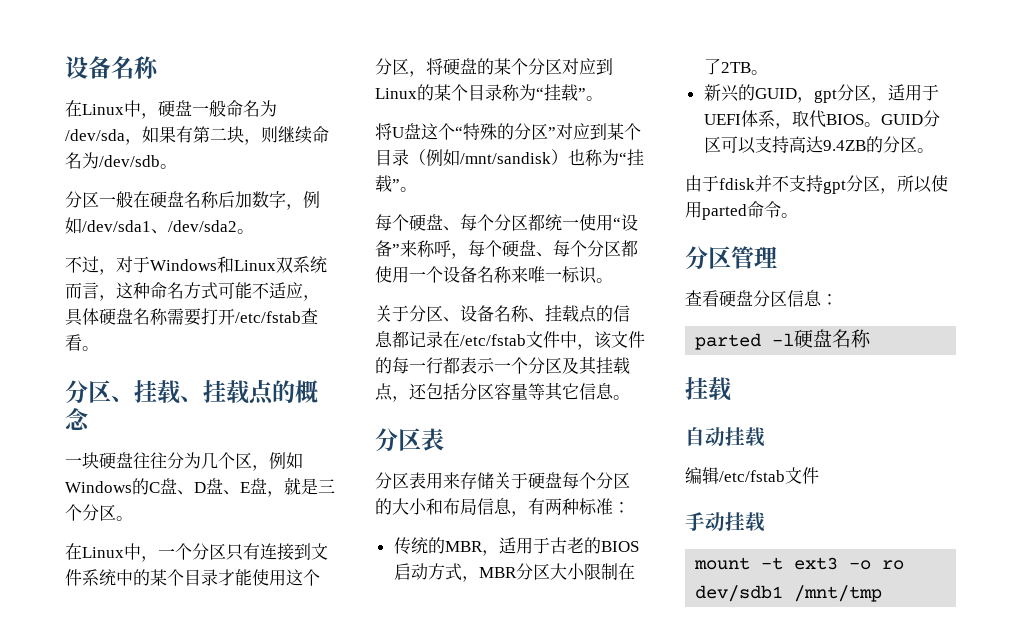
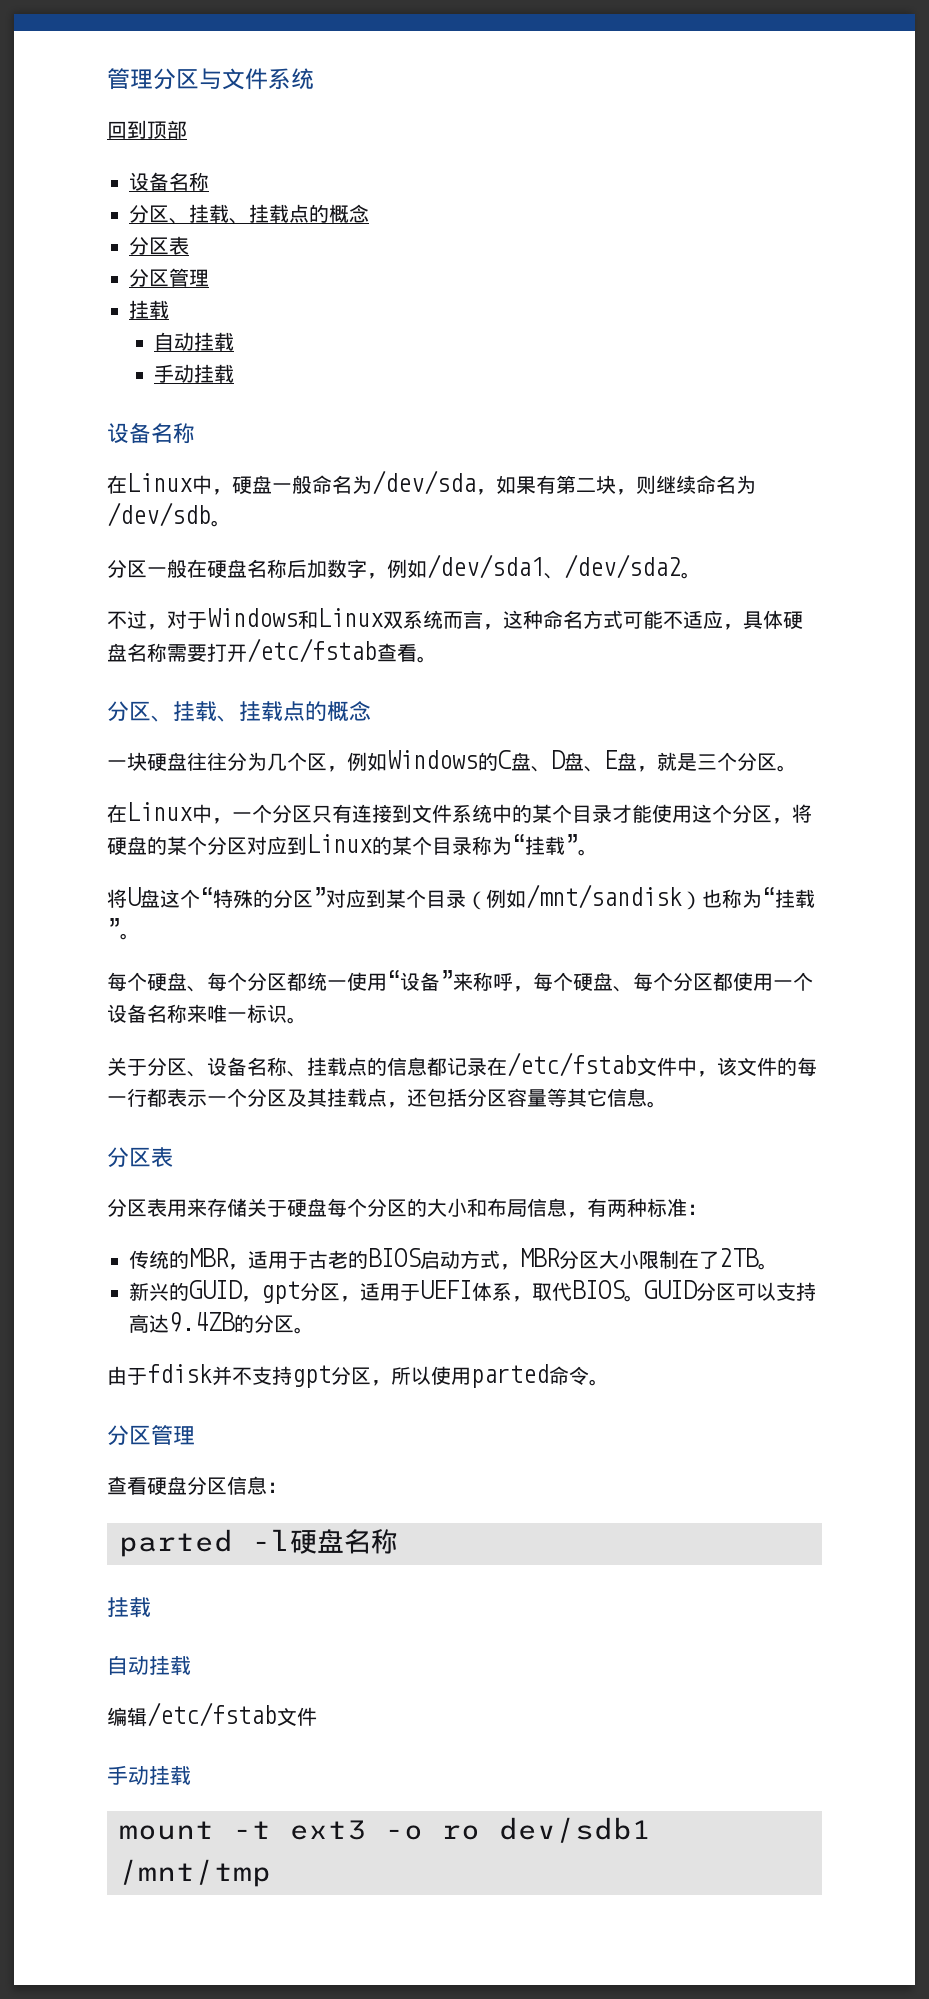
+ 管理分区与文件系统
+ 回到顶部
+ 设备名称
+ 分区、挂载、挂载点的概念
+ 分区表
+ 分区管理
+ 挂载
+ 自动挂载
+ 手动挂载

